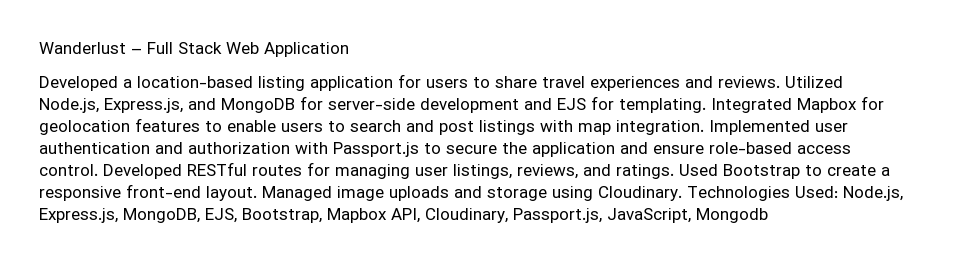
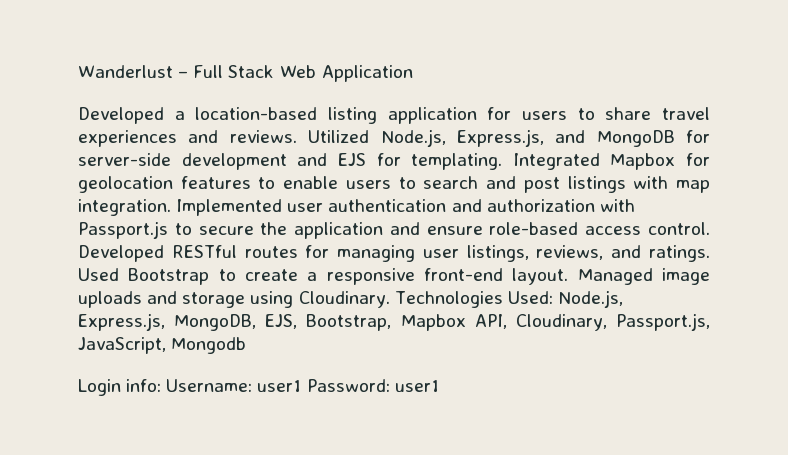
+ Login info: Username: user1 Password: user1

